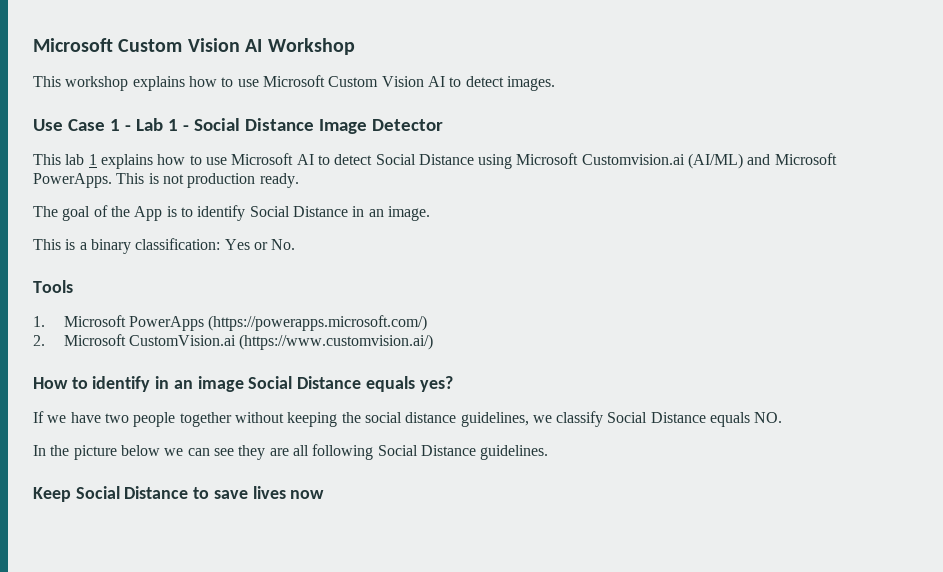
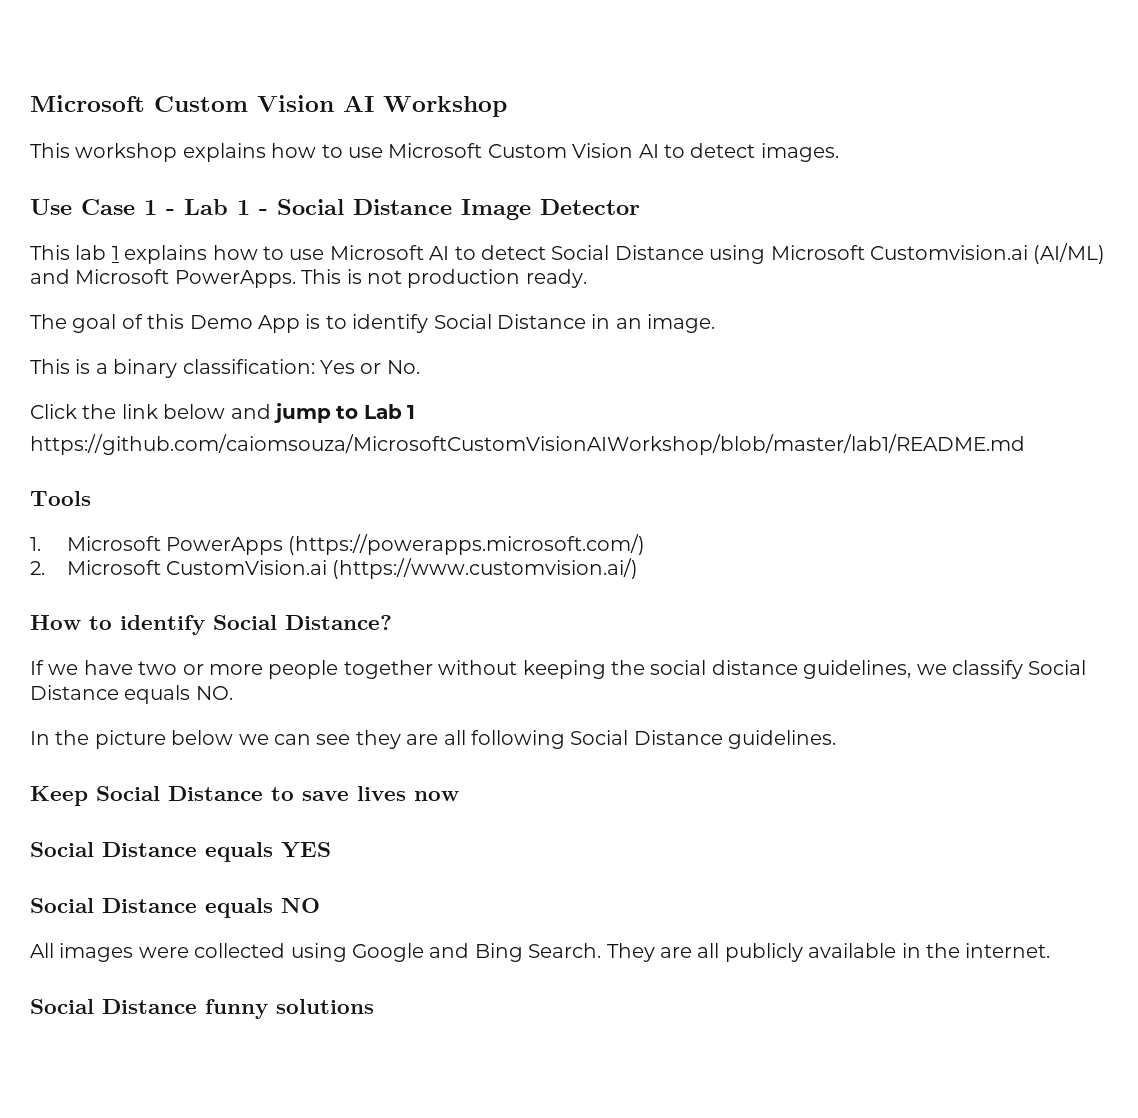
- The goal of the App is to identify Social Distance in an image.
+ The goal of this Demo App is to identify Social Distance in an image.
+ Click the link below and jump to Lab 1
+ https://github.com/caiomsouza/MicrosoftCustomVisionAIWorkshop/blob/master/lab1/README.md
- How to identify in an image Social Distance equals yes?
+ How to identify Social Distance?
- If we have two people together without keeping the social distance guidelines, we classify Social Distance equals NO.
+ If we have two or more people together without keeping the social distance guidelines, we classify Social Distance equals NO.
+ Social Distance equals YES
+ Social Distance equals NO
+ All images were collected using Google and Bing Search. They are all publicly available in the internet.
+ Social Distance funny solutions

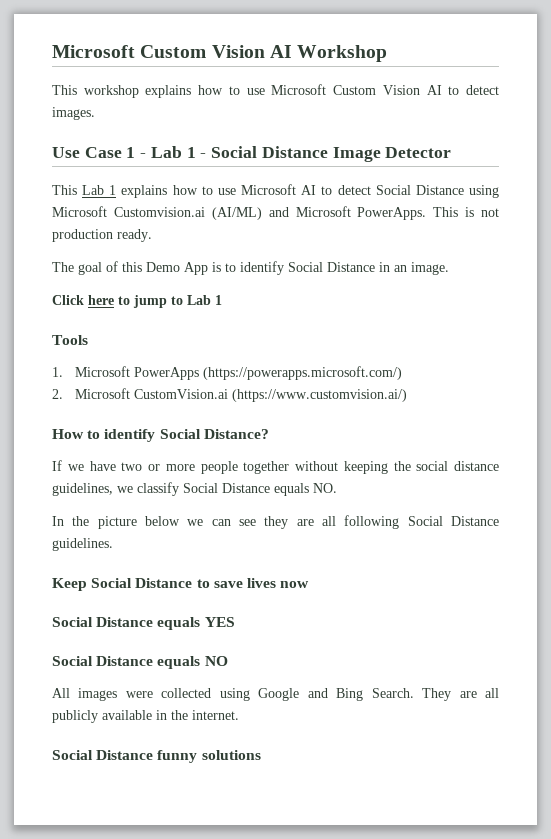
- This lab 1 explains how to use Microsoft AI to detect Social Distance using Microsoft Customvision.ai (AI/ML) and Microsoft PowerApps.
+ This Lab 1 explains how to use Microsoft AI to detect Social Distance using Microsoft Customvision.ai (AI/ML) and Microsoft PowerApps.
- This is a binary classification: Yes or No.
- Click the link below and jump to Lab 1
+ Click here to jump to Lab 1
- https://github.com/caiomsouza/MicrosoftCustomVisionAIWorkshop/blob/master/lab1/README.md

